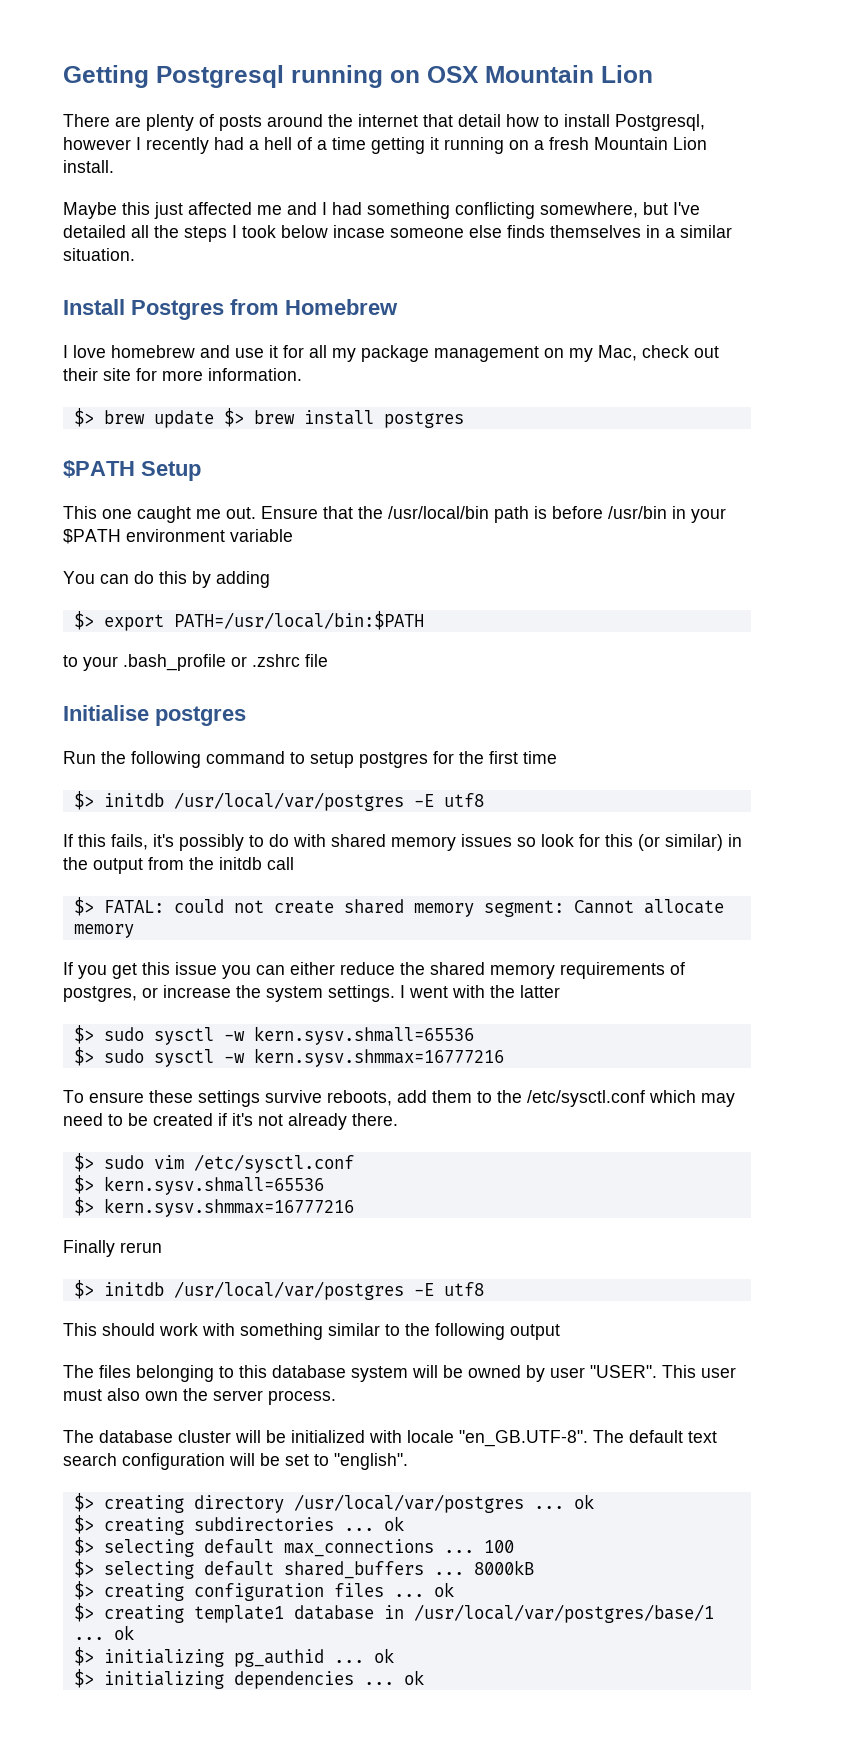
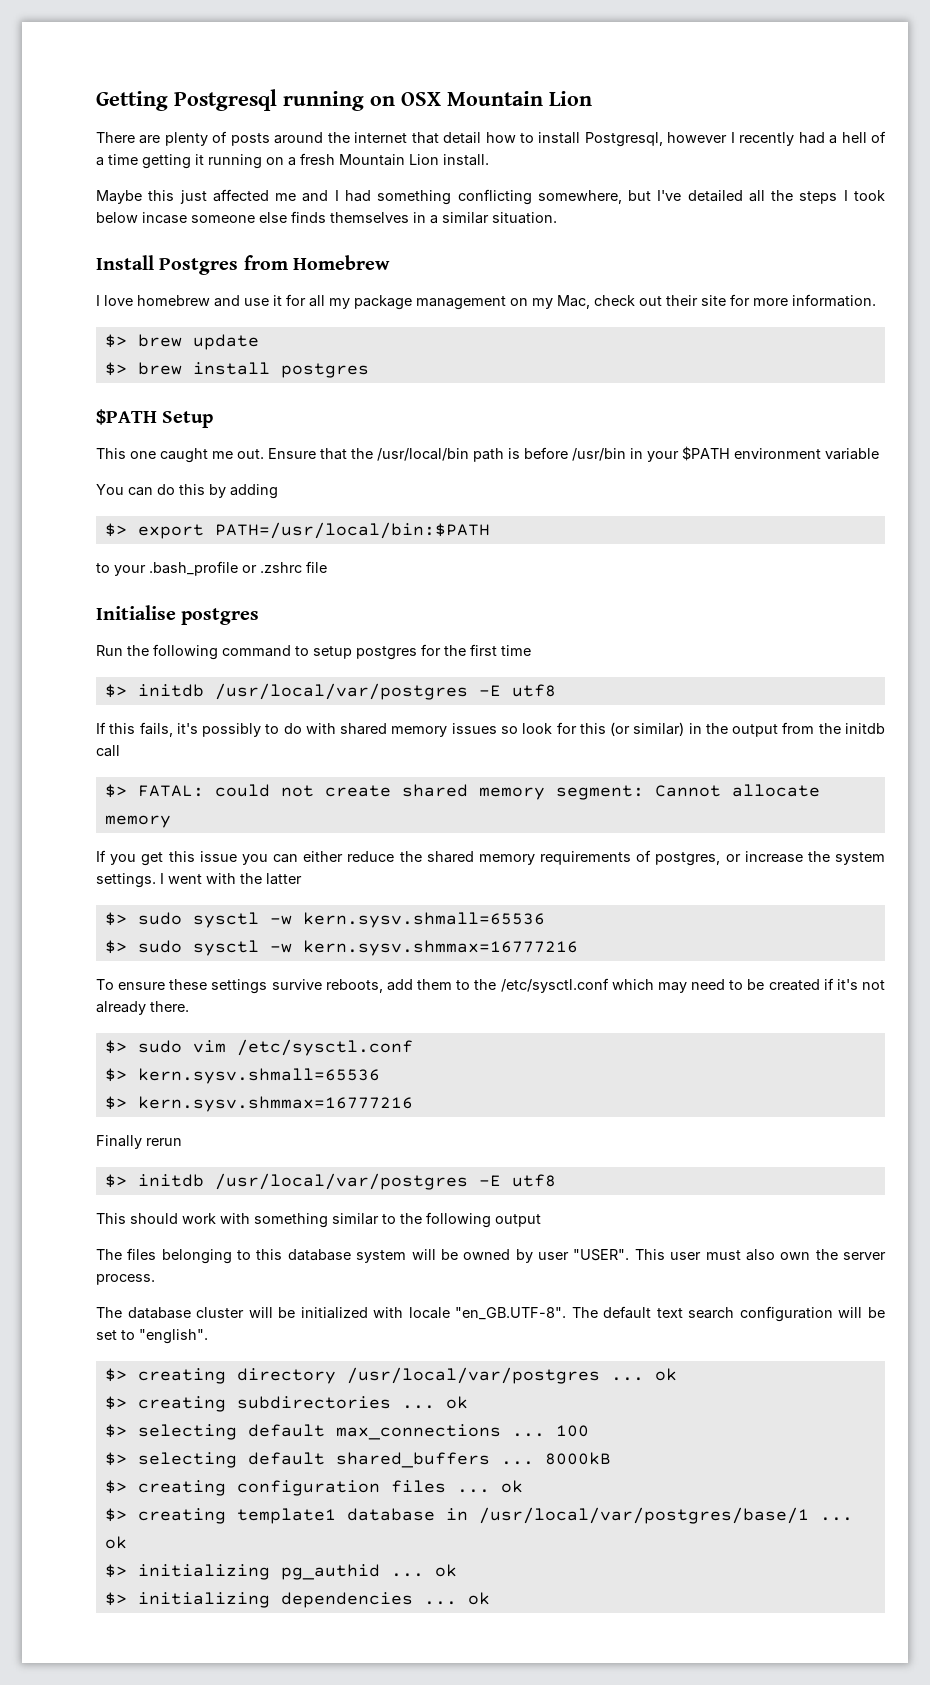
- $> brew update $> brew install postgres
+ $> brew update
+ $> brew install postgres

